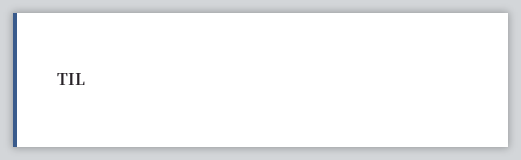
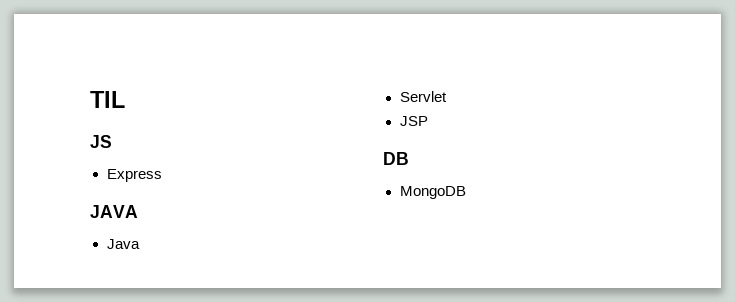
+ JS
+ Express
+ JAVA
+ Java
+ Servlet
+ JSP
+ DB
+ MongoDB

